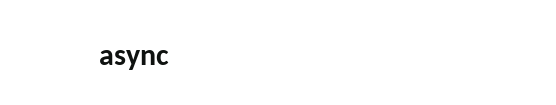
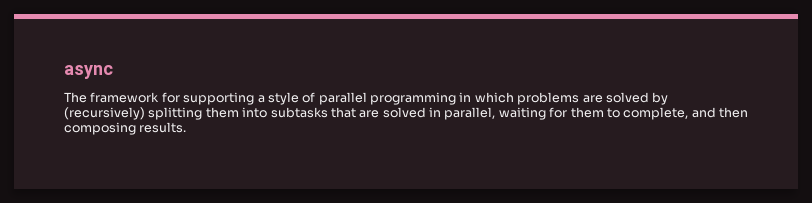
+ The framework for supporting a style of parallel programming in which problems are solved by (recursively) splitting them into subtasks that are solved in parallel, waiting for them to complete, and then composing results.

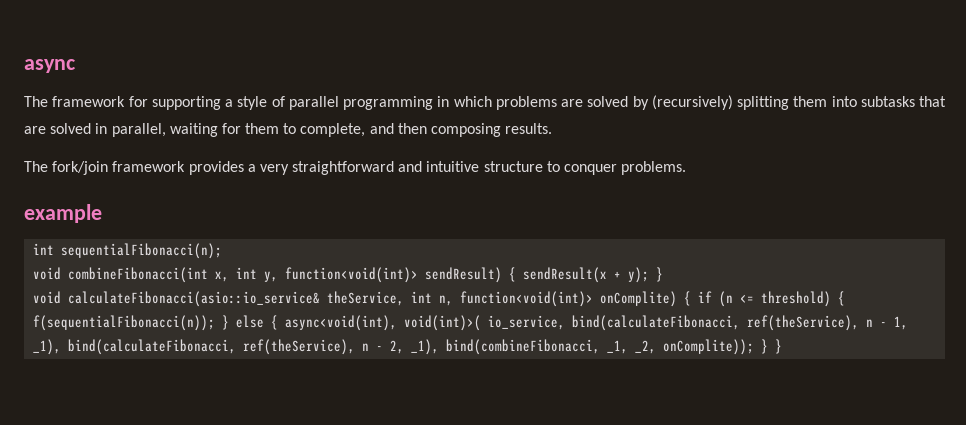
+ The fork/join framework provides a very straightforward and intuitive structure to conquer problems.
+ example
+ int sequentialFibonacci(n);
+ void combineFibonacci(int x, int y, function<void(int)> sendResult) { sendResult(x + y); }
+ void calculateFibonacci(asio::io_service& theService, int n, function<void(int)> onComplite) { if (n <= threshold) { f(sequentialFibonacci(n)); } else { async<void(int), void(int)>( io_service, bind(calculateFibonacci, ref(theService), n - 1, _1), bind(calculateFibonacci, ref(theService), n - 2, _1), bind(combineFibonacci, _1, _2, onComplite)); } }

